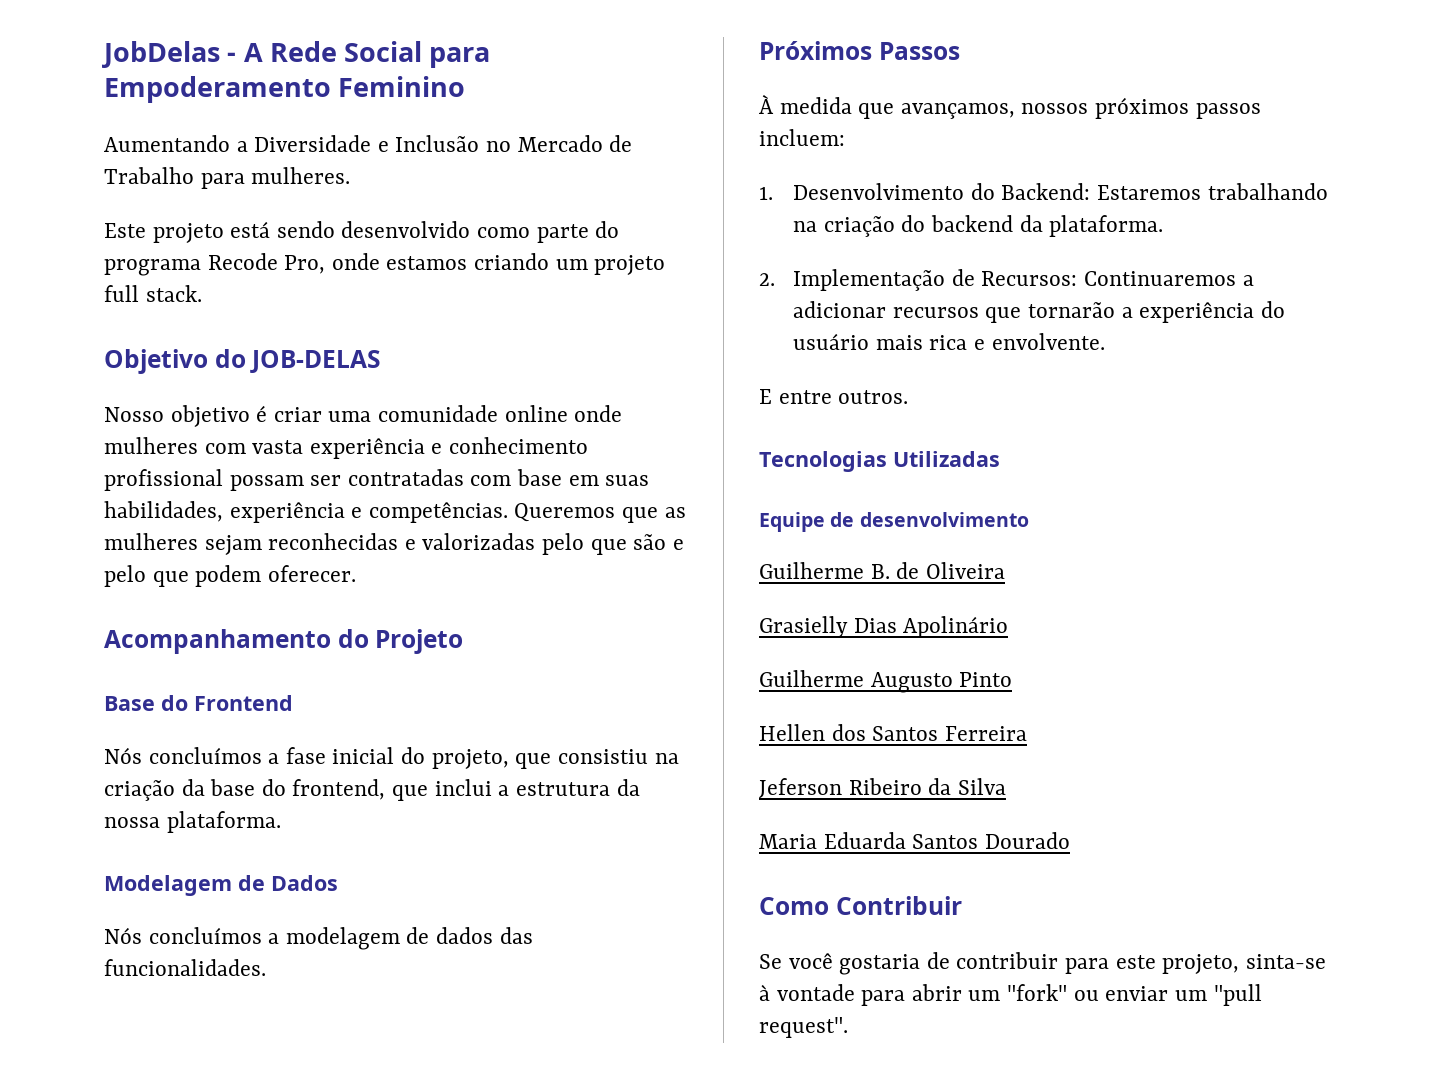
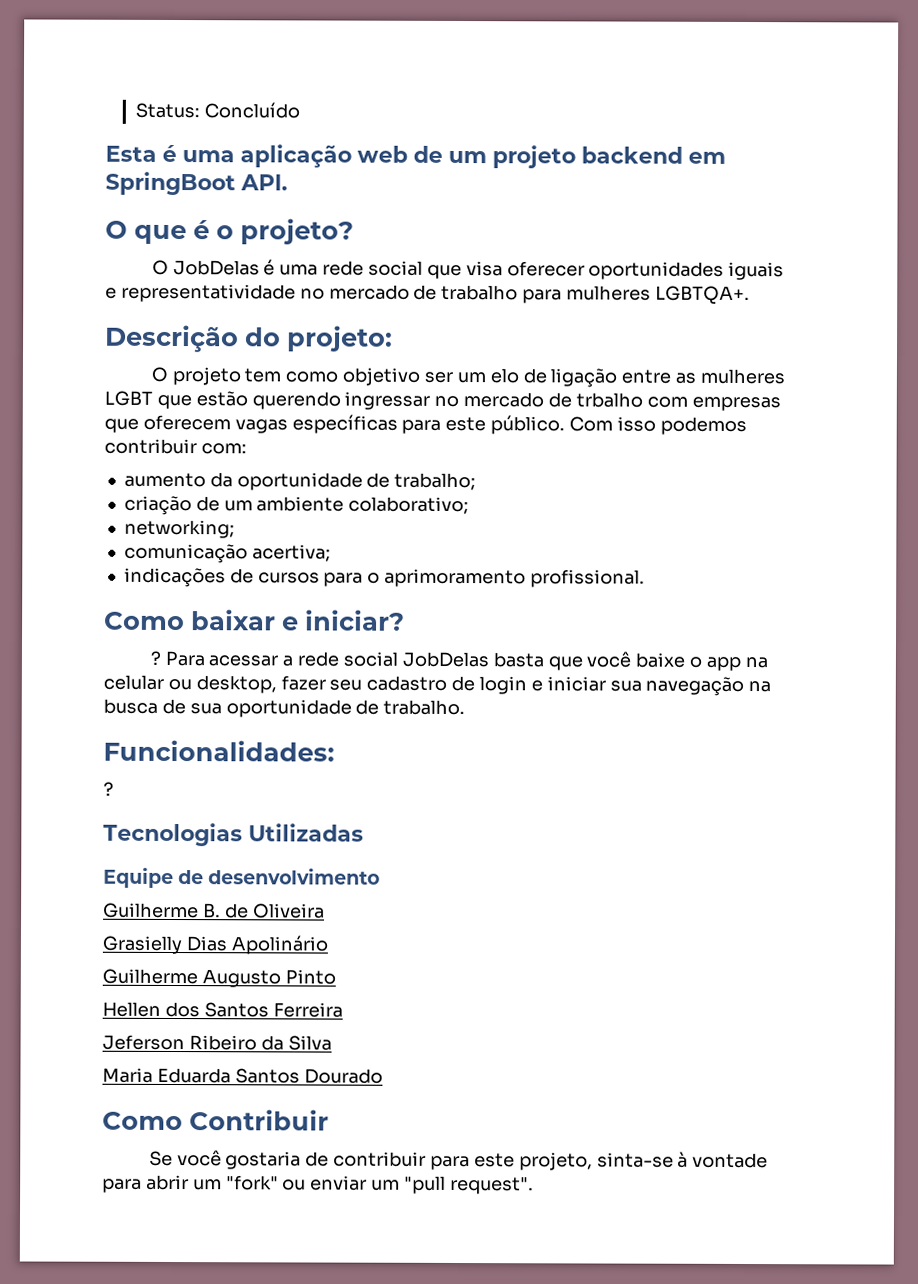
- JobDelas - A Rede Social para Empoderamento Feminino
- Aumentando a Diversidade e Inclusão no Mercado de Trabalho para mulheres.
- Este projeto está sendo desenvolvido como parte do programa Recode Pro, onde estamos criando um projeto full stack.
- Objetivo do JOB-DELAS
- Nosso objetivo é criar uma comunidade online onde mulheres com vasta experiência e conhecimento profissional possam ser contratadas com base em suas habilidades, experiência e competências. Queremos que as mulheres sejam reconhecidas e valorizadas pelo que são e pelo que podem oferecer.
- Acompanhamento do Projeto
- Base do Frontend
- Nós concluímos a fase inicial do projeto, que consistiu na criação da base do frontend, que inclui a estrutura da nossa plataforma.
- Modelagem de Dados
- Nós concluímos a modelagem de dados das funcionalidades.
- Próximos Passos
- À medida que avançamos, nossos próximos passos incluem:
- 1. Desenvolvimento do Backend: Estaremos trabalhando na criação do backend da plataforma.
- 2. Implementação de Recursos: Continuaremos a adicionar recursos que tornarão a experiência do usuário mais rica e envolvente.
- E entre outros.
+ Status: Concluído
+ Esta é uma aplicação web de um projeto backend em SpringBoot API.
+ O que é o projeto?
+ O JobDelas é uma rede social que visa oferecer oportunidades iguais e representatividade no mercado de trabalho para mulheres LGBTQA+.
+ Descrição do projeto:
+ O projeto tem como objetivo ser um elo de ligação entre as mulheres LGBT que estão querendo ingressar no mercado de trbalho com empresas que oferecem vagas específicas para este público. Com isso podemos contribuir com:
+ aumento da oportunidade de trabalho;
+ criação de um ambiente colaborativo;
+ networking;
+ comunicação acertiva;
+ indicações de cursos para o aprimoramento profissional.
+ Como baixar e iniciar?
+ ? Para acessar a rede social JobDelas basta que você baixe o app na celular ou desktop, fazer seu cadastro de login e iniciar sua navegação na busca de sua oportunidade de trabalho.
+ Funcionalidades:
+ ?

